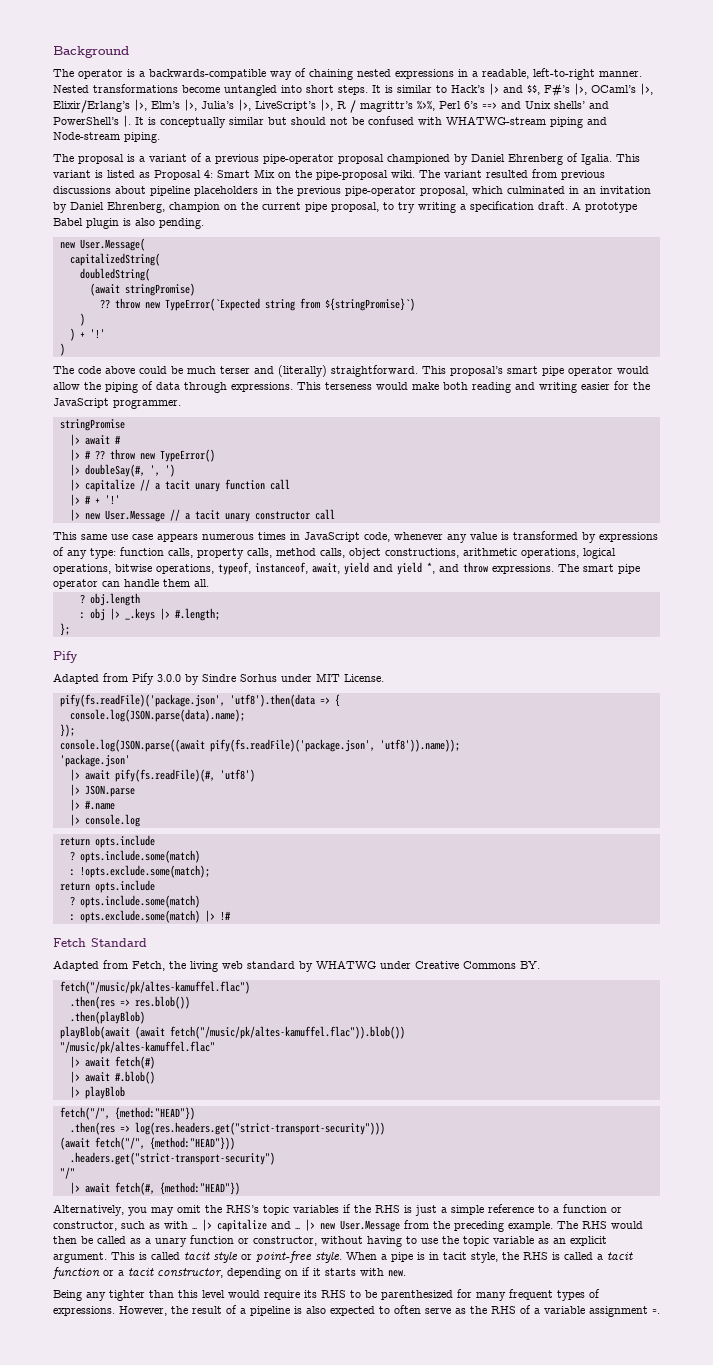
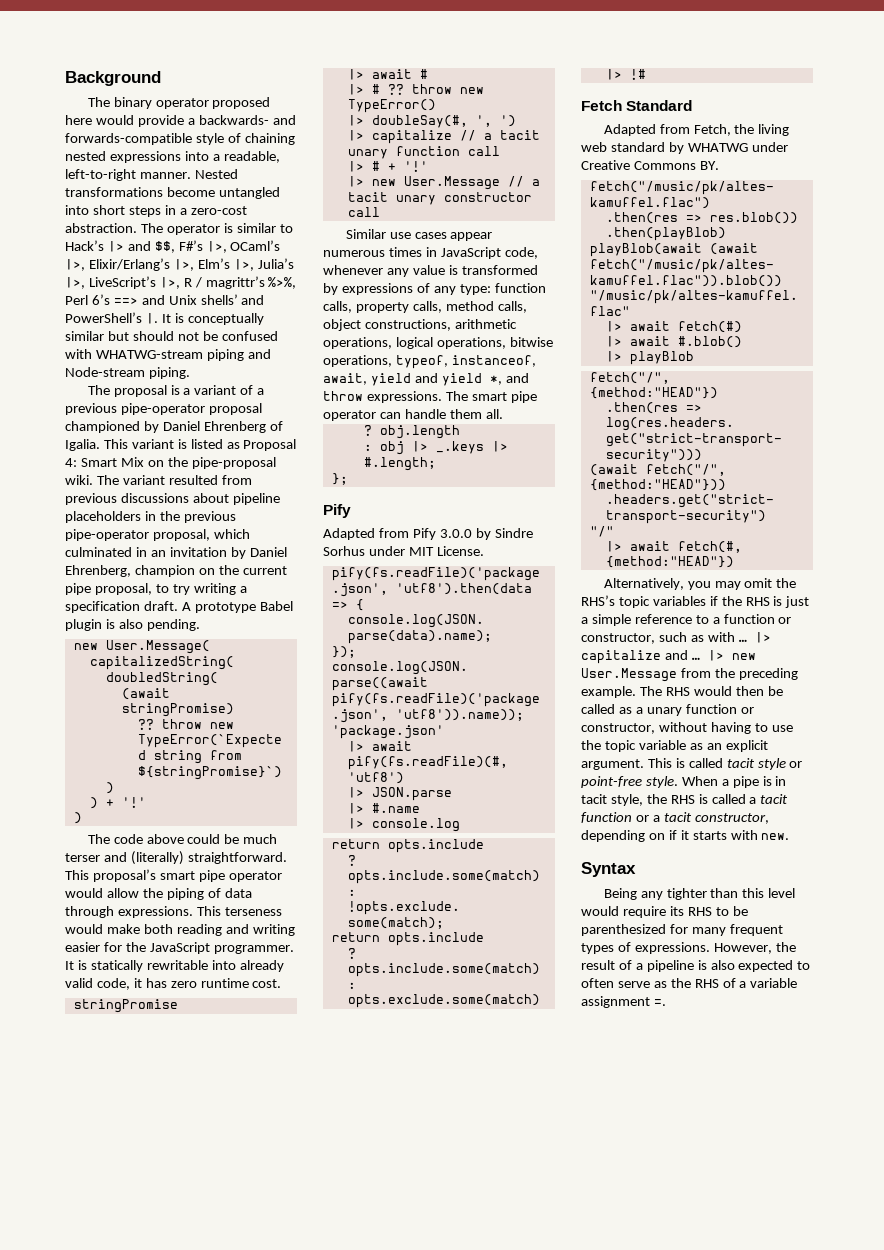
- The operator is a backwards-compatible way of chaining nested expressions in a readable, left-to-right manner.
+ The binary operator proposed here would provide a backwards- and forwards-compatible style of chaining nested expressions into a readable, left-to-right manner.
- Nested transformations become untangled into short steps. It is similar to Hack’s |> and $$, F#’s |>, OCaml’s |>, Elixir/Erlang’s |>, Elm’s |>, Julia’s |>, LiveScript’s |>, R / magrittr’s %>%, Perl 6’s ==> and Unix shells’ and PowerShell’s |.
+ Nested transformations become untangled into short steps in a zero-cost abstraction. The operator is similar to Hack’s |> and $$, F#’s |>, OCaml’s |>, Elixir/Erlang’s |>, Elm’s |>, Julia’s |>, LiveScript’s |>, R / magrittr’s %>%, Perl 6’s ==> and Unix shells’ and PowerShell’s |.
+ It is statically rewritable into already valid code, it has zero runtime cost.
- This same use case appears numerous times in JavaScript code, whenever any value is transformed by expressions of any type: function calls, property calls, method calls, object constructions, arithmetic operations, logical operations, bitwise operations, typeof, instanceof, await, yield and yield *, and throw expressions.
+ Similar use cases appear numerous times in JavaScript code, whenever any value is transformed by expressions of any type: function calls, property calls, method calls, object constructions, arithmetic operations, logical operations, bitwise operations, typeof, instanceof, await, yield and yield *, and throw expressions.
+ Syntax

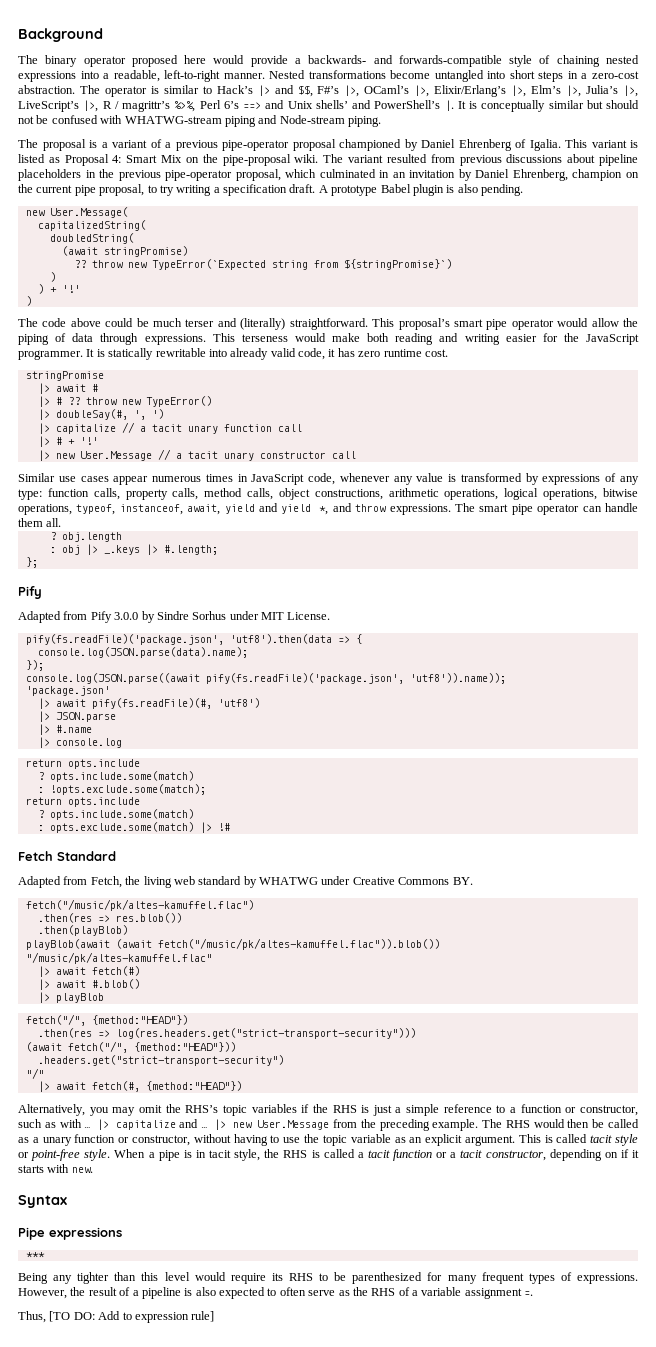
+ Pipe expressions
+ ***
+ Thus, [TO DO: Add to expression rule]

